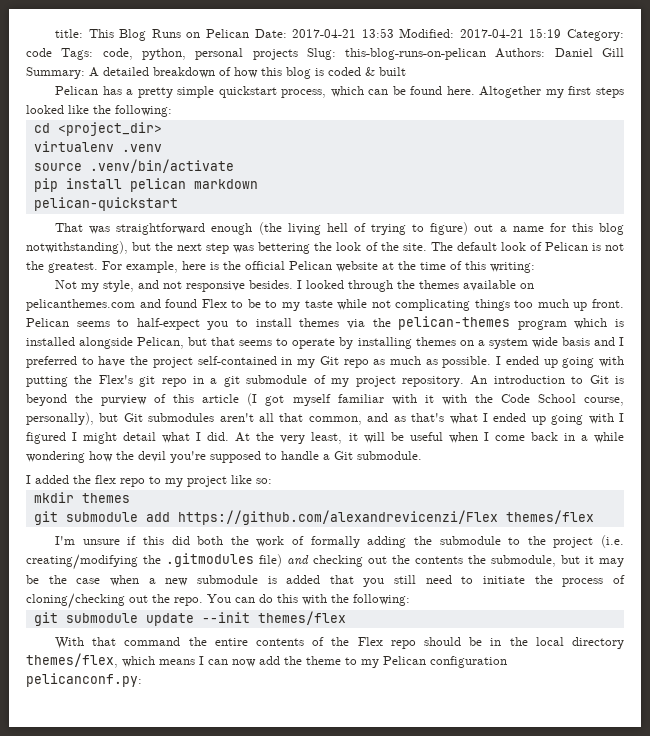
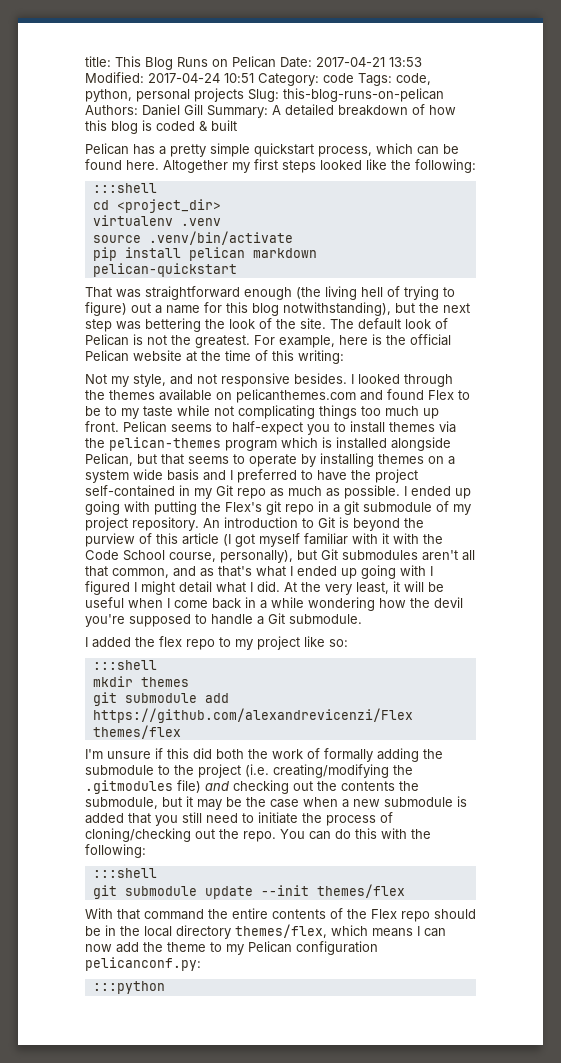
- title: This Blog Runs on Pelican Date: 2017-04-21 13:53 Modified: 2017-04-21 15:19 Category: code Tags: code, python, personal projects Slug: this-blog-runs-on-pelican Authors: Daniel Gill Summary: A detailed breakdown of how this blog is coded & built
+ title: This Blog Runs on Pelican Date: 2017-04-21 13:53 Modified: 2017-04-24 10:51 Category: code Tags: code, python, personal projects Slug: this-blog-runs-on-pelican Authors: Daniel Gill Summary: A detailed breakdown of how this blog is coded & built
  Altogether my first steps looked like the following:
+ :::shell
  I added the flex repo to my project like so:
+ :::shell
  You can do this with the following:
+ :::shell
+ :::python

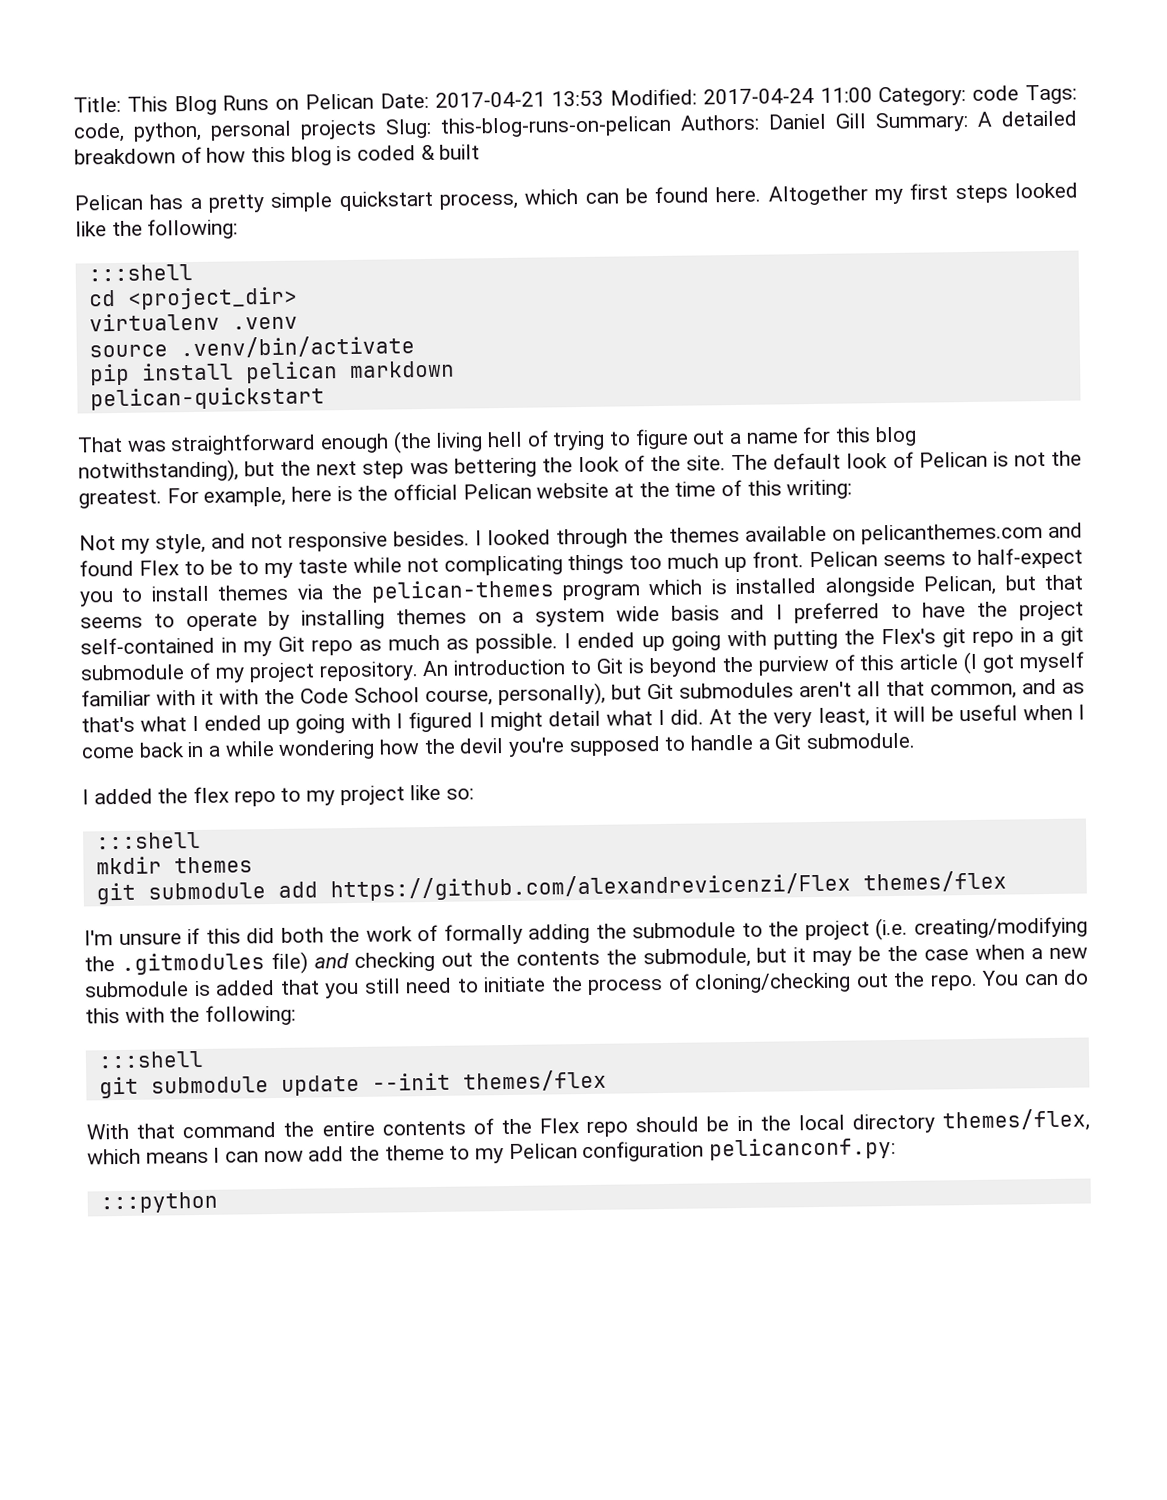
- title: This Blog Runs on Pelican Date: 2017-04-21 13:53 Modified: 2017-04-24 10:51 Category: code Tags: code, python, personal projects Slug: this-blog-runs-on-pelican Authors: Daniel Gill Summary: A detailed breakdown of how this blog is coded & built
+ Title: This Blog Runs on Pelican Date: 2017-04-21 13:53 Modified: 2017-04-24 11:00 Category: code Tags: code, python, personal projects Slug: this-blog-runs-on-pelican Authors: Daniel Gill Summary: A detailed breakdown of how this blog is coded & built
- That was straightforward enough (the living hell of trying to figure) out a name for this blog notwithstanding), but the next step was bettering the look of the site.
+ That was straightforward enough (the living hell of trying to figure out a name for this blog notwithstanding), but the next step was bettering the look of the site.

